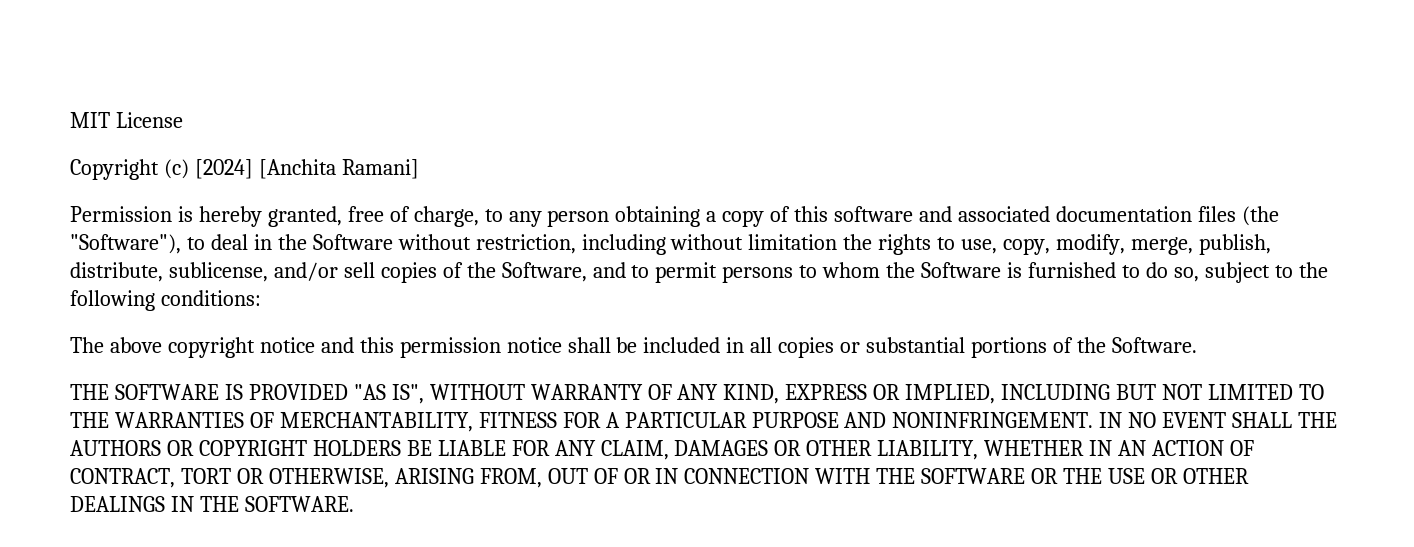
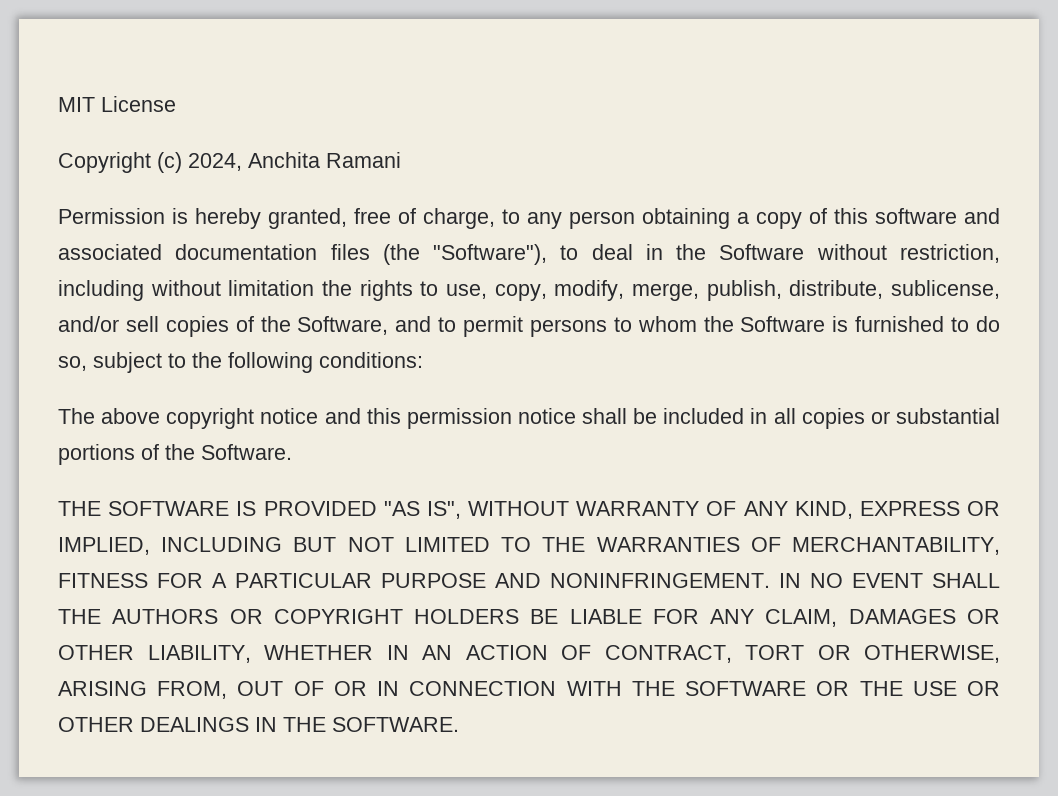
- Copyright (c) [2024] [Anchita Ramani]
+ Copyright (c) 2024, Anchita Ramani

